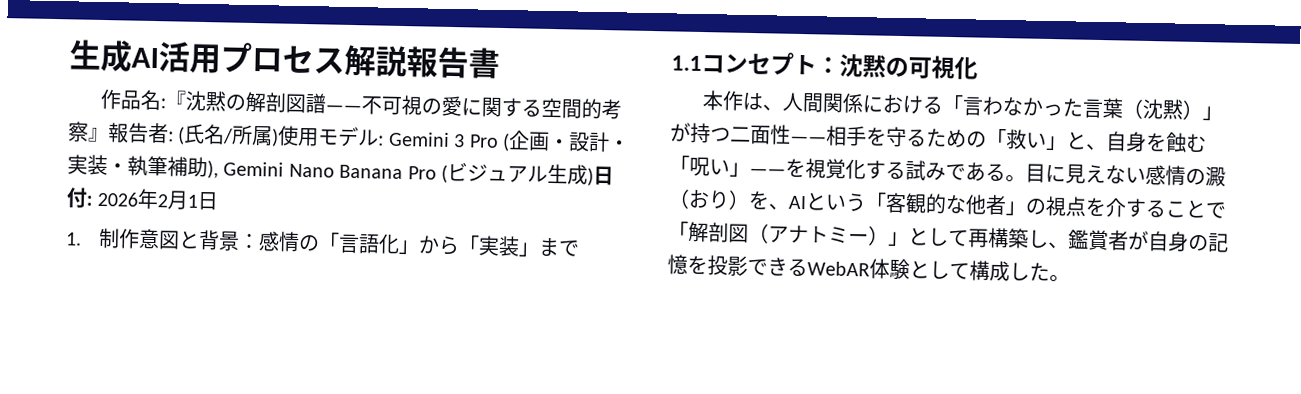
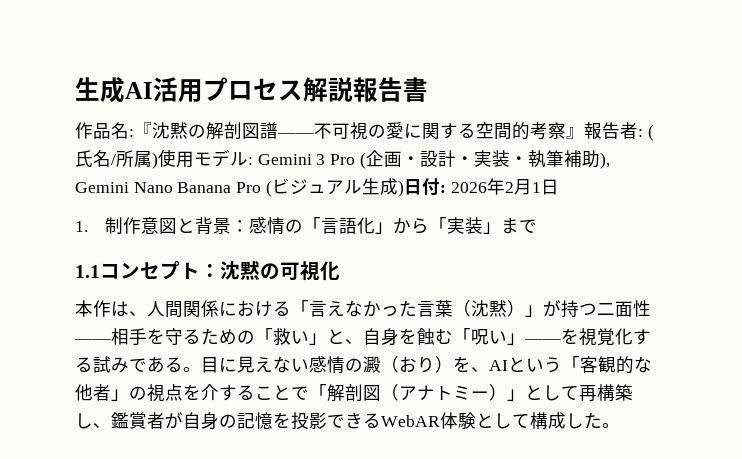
- 本作は、人間関係における「言わなかった言葉（沈黙）」が持つ二面性——相手を守るための「救い」と、自身を蝕む「呪い」——を視覚化する試みである。
+ 本作は、人間関係における「言えなかった言葉（沈黙）」が持つ二面性——相手を守るための「救い」と、自身を蝕む「呪い」——を視覚化する試みである。

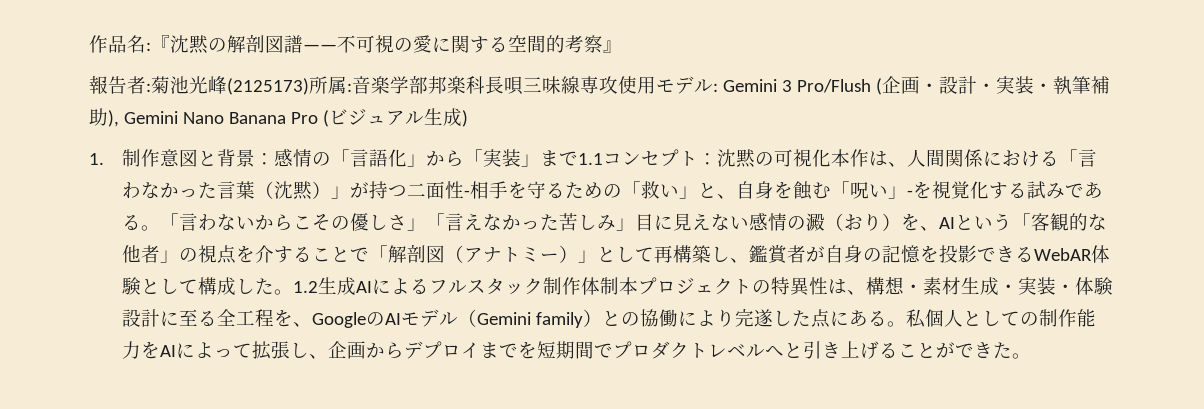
- 生成AI活用プロセス解説報告書
- 作品名:『沈黙の解剖図譜——不可視の愛に関する空間的考察』報告者: (氏名/所属)使用モデル: Gemini 3 Pro (企画・設計・実装・執筆補助), Gemini Nano Banana Pro (ビジュアル生成)日付: 2026年2月1日
+ 作品名:『沈黙の解剖図譜——不可視の愛に関する空間的考察』
+ 報告者:菊池光峰(2125173)所属:音楽学部邦楽科長唄三味線専攻使用モデル: Gemini 3 Pro/Flush (企画・設計・実装・執筆補助), Gemini Nano Banana Pro (ビジュアル生成)
- 1.制作意図と背景：感情の「言語化」から「実装」まで
- 1.1コンセプト：沈黙の可視化
- 本作は、人間関係における「言えなかった言葉（沈黙）」が持つ二面性——相手を守るための「救い」と、自身を蝕む「呪い」——を視覚化する試みである。
+ 1.制作意図と背景：感情の「言語化」から「実装」まで1.1コンセプト：沈黙の可視化本作は、人間関係における「言わなかった言葉（沈黙）」が持つ二面性-相手を守るための「救い」と、自身を蝕む「呪い」-を視覚化する試みである。
- 目に見えない感情の澱（おり）を、AIという「客観的な他者」の視点を介することで「解剖図（アナトミー）」として再構築し、鑑賞者が自身の記憶を投影できるWebAR体験として構成した。
+ 「言わないからこその優しさ」「言えなかった苦しみ」目に見えない感情の澱（おり）を、AIという「客観的な他者」の視点を介することで「解剖図（アナトミー）」として再構築し、鑑賞者が自身の記憶を投影できるWebAR体験として構成した。
+ 1.2生成AIによるフルスタック制作体制本プロジェクトの特異性は、構想・素材生成・実装・体験設計に至る全工程を、GoogleのAIモデル（Gemini family）との協働により完遂した点にある。私個人としての制作能力をAIによって拡張し、企画からデプロイまでを短期間でプロダクトレベルへと引き上げることができた。

